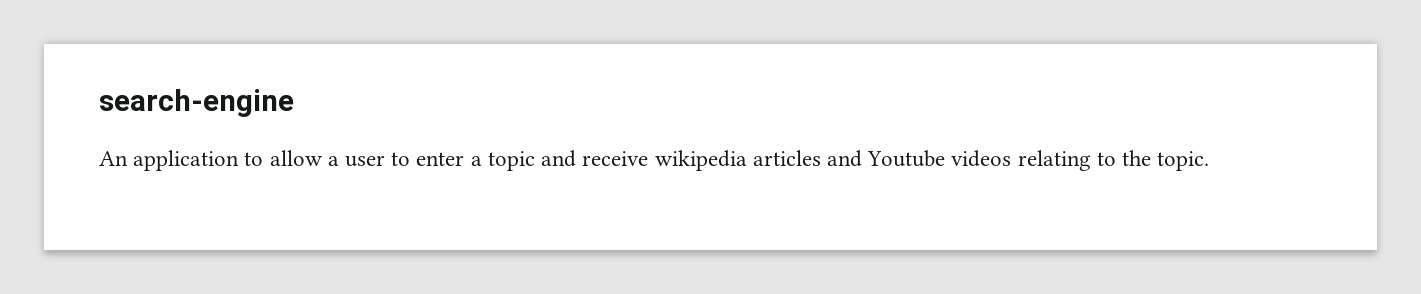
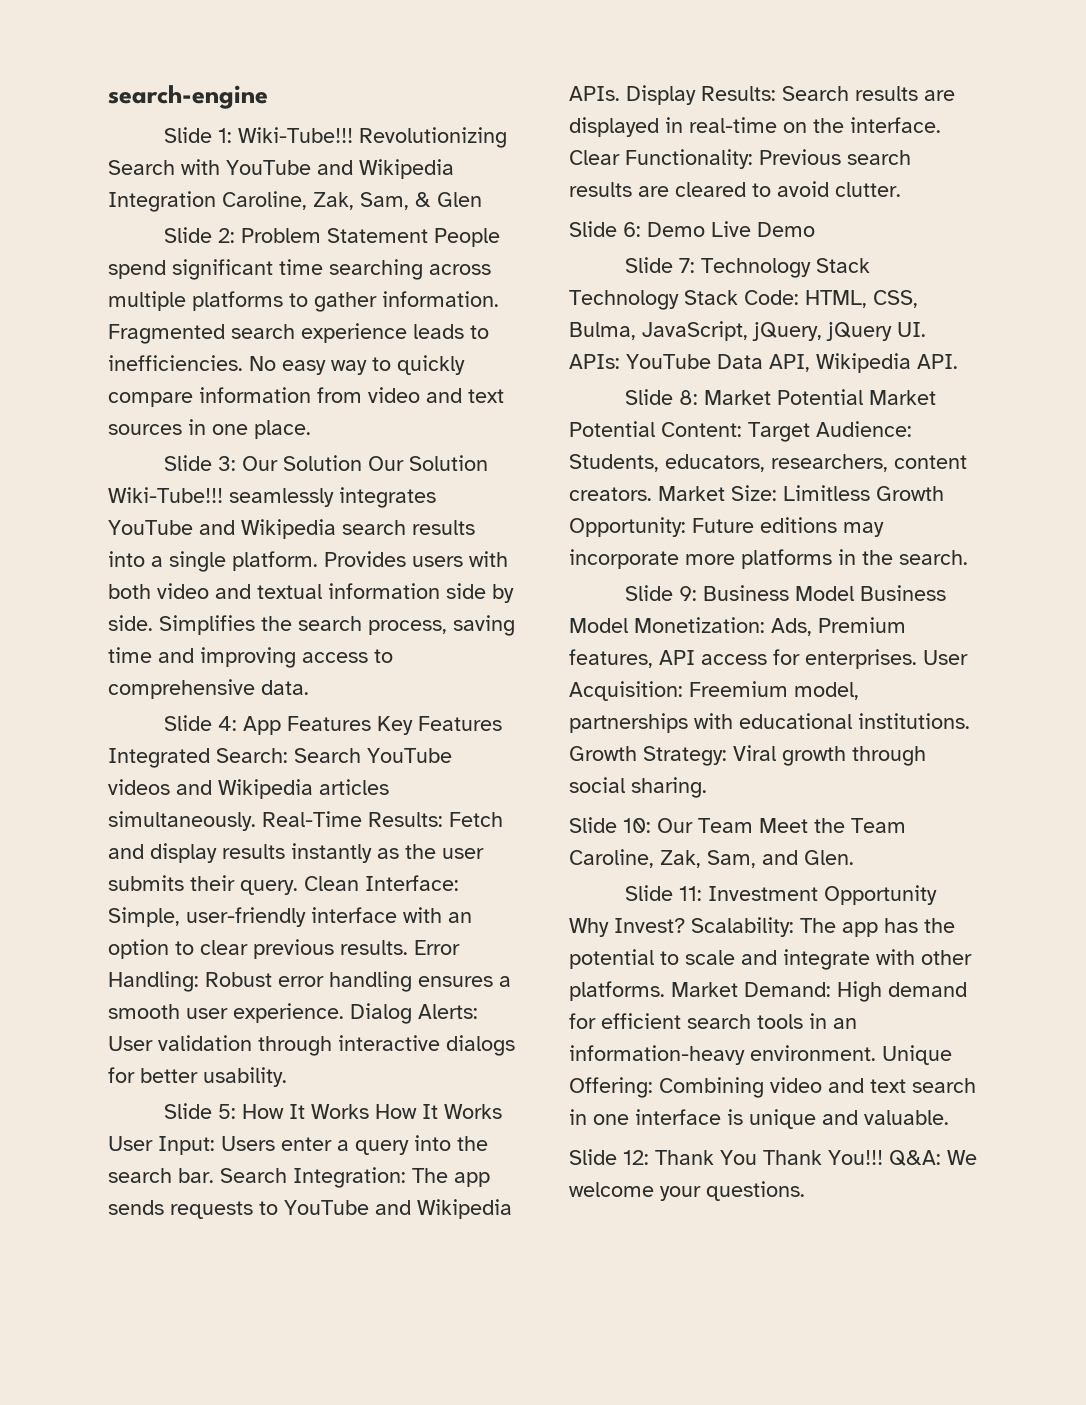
- An application to allow a user to enter a topic and receive wikipedia articles and Youtube videos relating to the topic.
+ Slide 1: Wiki-Tube!!! Revolutionizing Search with YouTube and Wikipedia Integration Caroline, Zak, Sam, & Glen
+ Slide 2: Problem Statement People spend significant time searching across multiple platforms to gather information. Fragmented search experience leads to inefficiencies. No easy way to quickly compare information from video and text sources in one place.
+ Slide 3: Our Solution Our Solution Wiki-Tube!!! seamlessly integrates YouTube and Wikipedia search results into a single platform. Provides users with both video and textual information side by side. Simplifies the search process, saving time and improving access to comprehensive data.
+ Slide 4: App Features Key Features Integrated Search: Search YouTube videos and Wikipedia articles simultaneously. Real-Time Results: Fetch and display results instantly as the user submits their query. Clean Interface: Simple, user-friendly interface with an option to clear previous results. Error Handling: Robust error handling ensures a smooth user experience. Dialog Alerts: User validation through interactive dialogs for better usability.
+ Slide 5: How It Works How It Works User Input: Users enter a query into the search bar. Search Integration: The app sends requests to YouTube and Wikipedia APIs. Display Results: Search results are displayed in real-time on the interface. Clear Functionality: Previous search results are cleared to avoid clutter.
+ Slide 6: Demo Live Demo
+ Slide 7: Technology Stack Technology Stack Code: HTML, CSS, Bulma, JavaScript, jQuery, jQuery UI. APIs: YouTube Data API, Wikipedia API.
+ Slide 8: Market Potential Market Potential Content: Target Audience: Students, educators, researchers, content creators. Market Size: Limitless Growth Opportunity: Future editions may incorporate more platforms in the search.
+ Slide 9: Business Model Business Model Monetization: Ads, Premium features, API access for enterprises. User Acquisition: Freemium model, partnerships with educational institutions. Growth Strategy: Viral growth through social sharing.
+ Slide 10: Our Team Meet the Team Caroline, Zak, Sam, and Glen.
+ Slide 11: Investment Opportunity Why Invest? Scalability: The app has the potential to scale and integrate with other platforms. Market Demand: High demand for efficient search tools in an information-heavy environment. Unique Offering: Combining video and text search in one interface is unique and valuable.
+ Slide 12: Thank You Thank You!!! Q&A: We welcome your questions.

